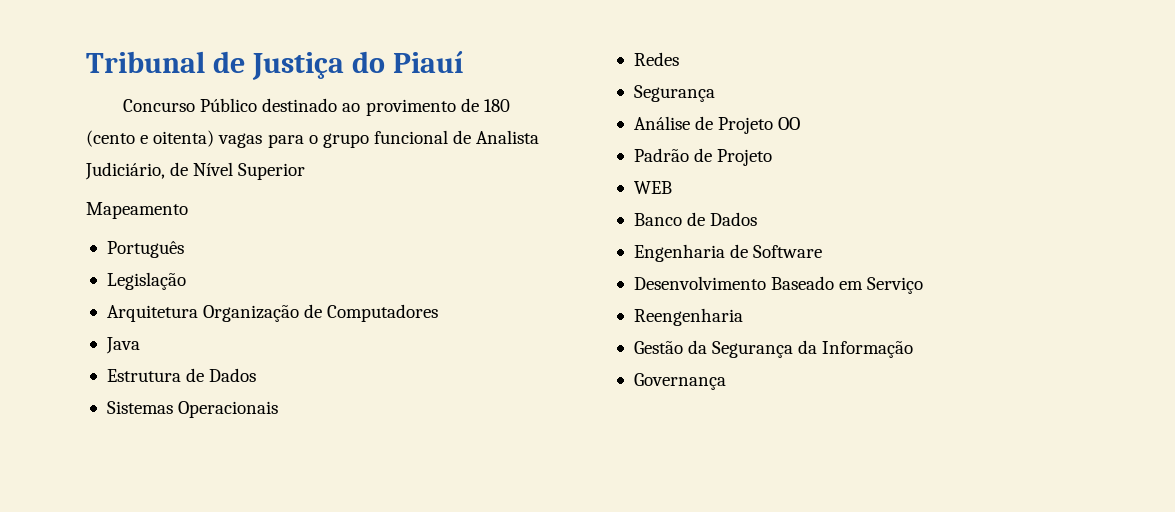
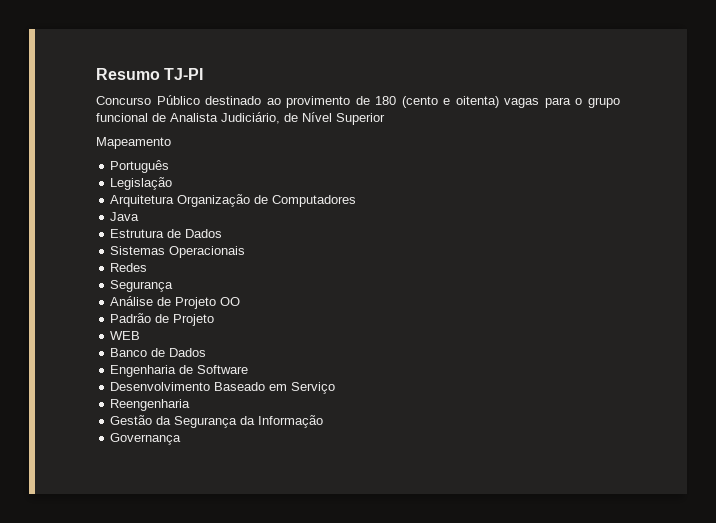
- Tribunal de Justiça do Piauí
+ Resumo TJ-PI

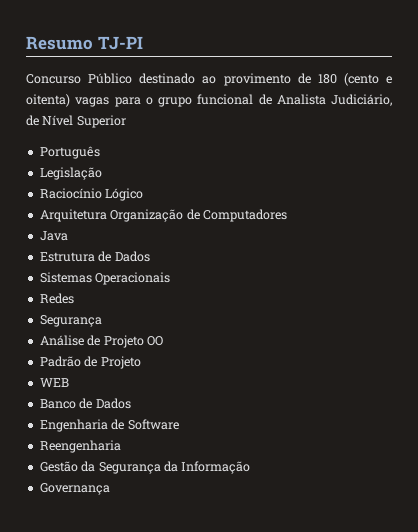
- Mapeamento
+ Raciocínio Lógico
- Desenvolvimento Baseado em Serviço

